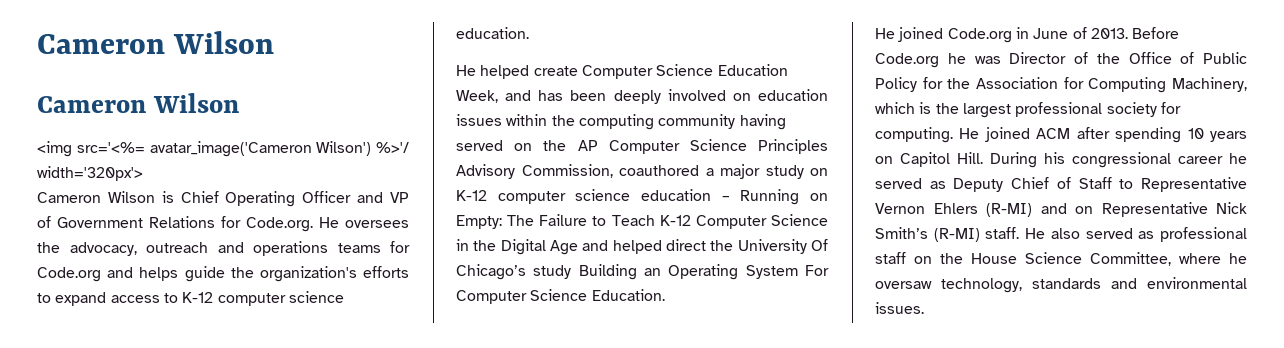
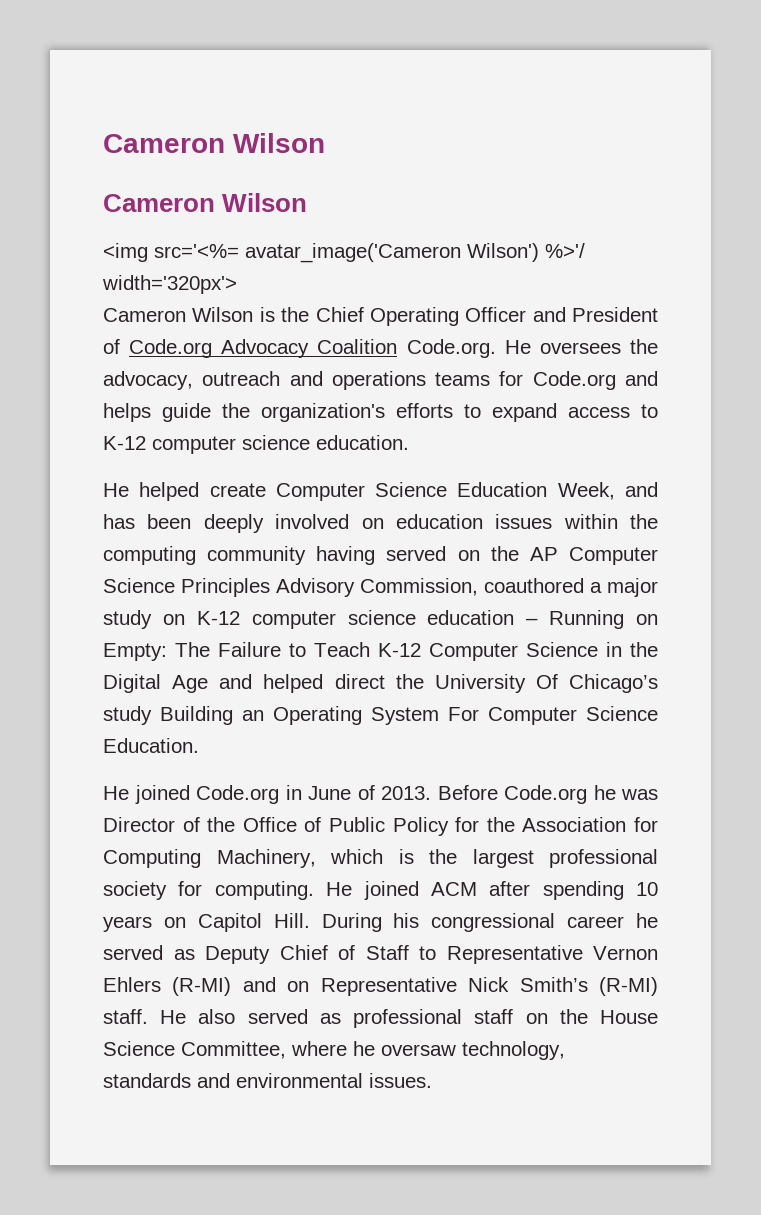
- Cameron Wilson is Chief Operating Officer and VP of Government Relations for Code.org. He oversees the advocacy, outreach and operations teams for Code.org and helps guide the organization's efforts to expand access to K-12 computer science education.
+ Cameron Wilson is the Chief Operating Officer and President of Code.org Advocacy Coalition Code.org. He oversees the advocacy, outreach and operations teams for Code.org and helps guide the organization's efforts to expand access to K-12 computer science education.

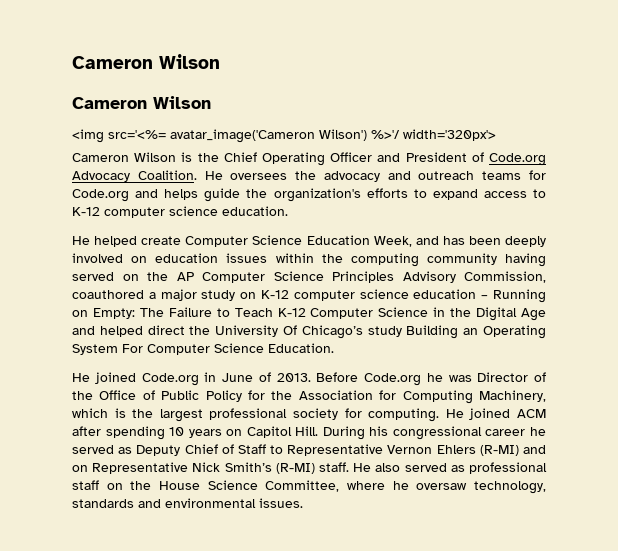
- Cameron Wilson is the Chief Operating Officer and President of Code.org Advocacy Coalition Code.org. He oversees the advocacy, outreach and operations teams for Code.org and helps guide the organization's efforts to expand access to K-12 computer science education.
+ Cameron Wilson is the Chief Operating Officer and President of Code.org Advocacy Coalition. He oversees the advocacy and outreach teams for Code.org and helps guide the organization's efforts to expand access to K-12 computer science education.

